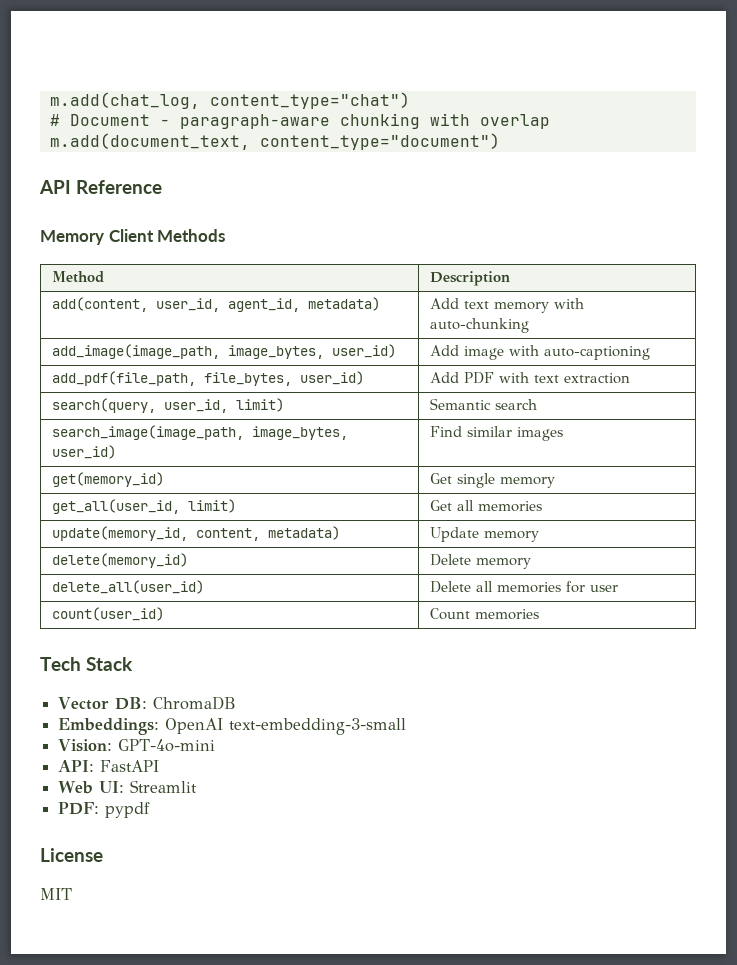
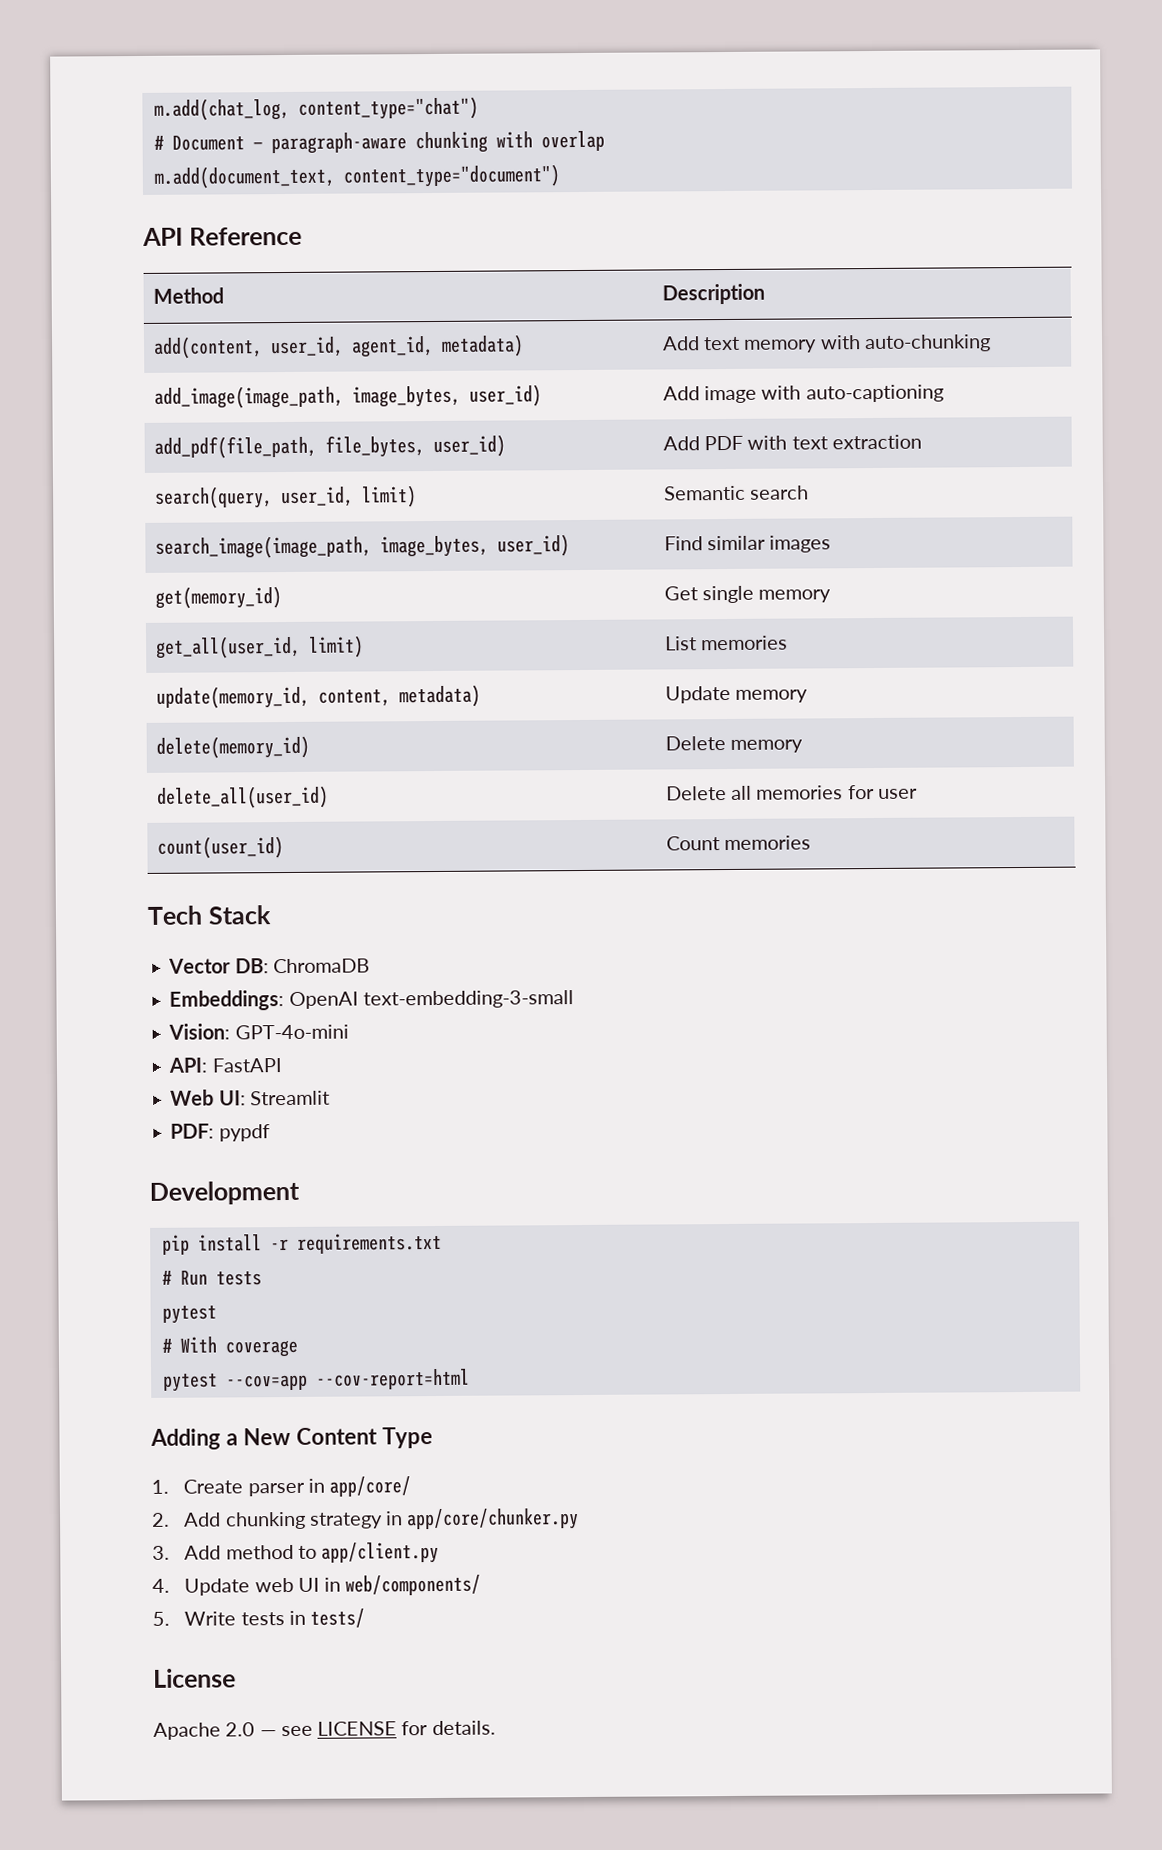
- # Document - paragraph-aware chunking with overlap
+ # Document — paragraph-aware chunking with overlap
- Memory Client Methods
- get_all(user_id, limit) | Get all memories
+ get_all(user_id, limit) | List memories
+ Development
+ pip install -r requirements.txt
+ # Run tests
+ pytest
+ # With coverage
+ pytest --cov=app --cov-report=html
+ Adding a New Content Type
+ 1. Create parser in app/core/
+ 2. Add chunking strategy in app/core/chunker.py
+ 3. Add method to app/client.py
+ 4. Update web UI in web/components/
+ 5. Write tests in tests/
  License
- MIT
+ Apache 2.0 — see LICENSE for details.

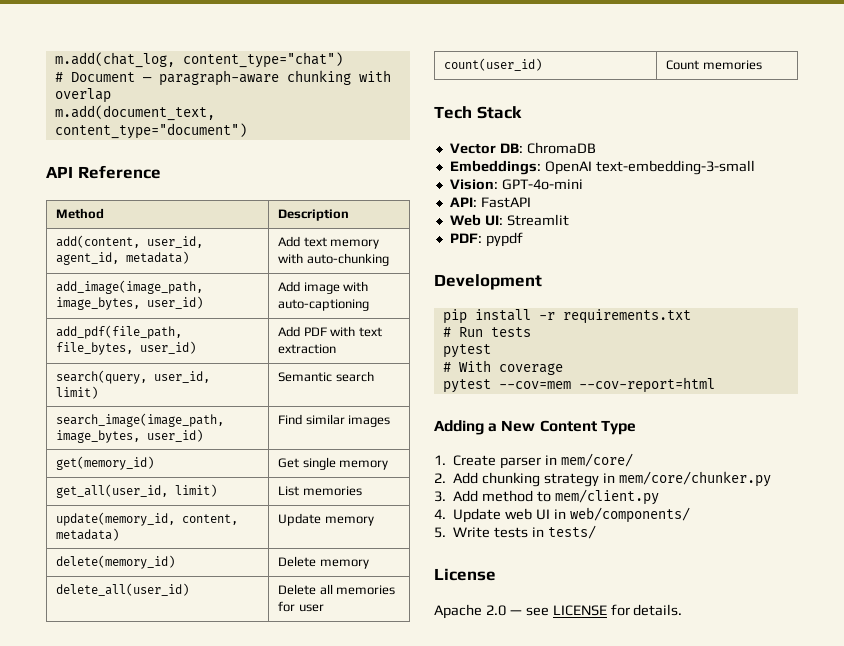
- pytest --cov=app --cov-report=html
+ pytest --cov=mem --cov-report=html
- 1. Create parser in app/core/
+ 1. Create parser in mem/core/
- 2. Add chunking strategy in app/core/chunker.py
+ 2. Add chunking strategy in mem/core/chunker.py
- 3. Add method to app/client.py
+ 3. Add method to mem/client.py

